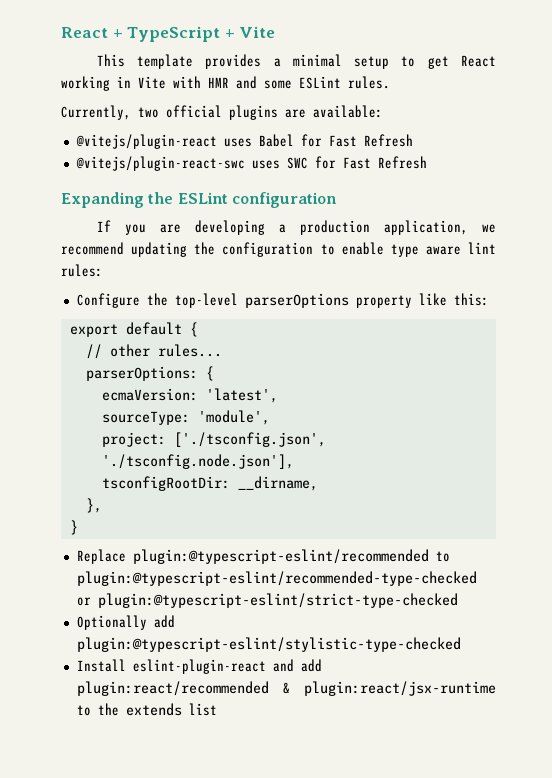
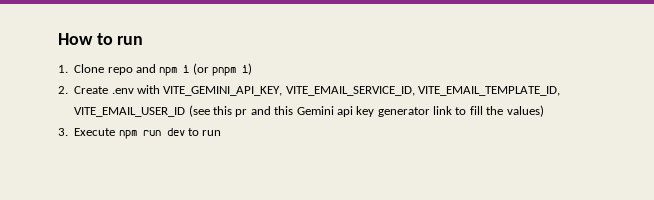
- React + TypeScript + Vite
- This template provides a minimal setup to get React working in Vite with HMR and some ESLint rules.
- Currently, two official plugins are available:
- @vitejs/plugin-react uses Babel for Fast Refresh
- @vitejs/plugin-react-swc uses SWC for Fast Refresh
- Expanding the ESLint configuration
- If you are developing a production application, we recommend updating the configuration to enable type aware lint rules:
- Configure the top-level parserOptions property like this:
- export default {
- // other rules...
- parserOptions: {
- ecmaVersion: 'latest',
- sourceType: 'module',
- project: ['./tsconfig.json', './tsconfig.node.json'],
- tsconfigRootDir: __dirname,
- },
- }
- Replace plugin:@typescript-eslint/recommended to plugin:@typescript-eslint/recommended-type-checked or plugin:@typescript-eslint/strict-type-checked
- Optionally add plugin:@typescript-eslint/stylistic-type-checked
- Install eslint-plugin-react and add plugin:react/recommended & plugin:react/jsx-runtime to the extends list
+ How to run
+ 1. Clone repo and npm i (or pnpm i)
+ 2. Create .env with VITE_GEMINI_API_KEY, VITE_EMAIL_SERVICE_ID, VITE_EMAIL_TEMPLATE_ID, VITE_EMAIL_USER_ID (see this pr and this Gemini api key generator link to fill the values)
+ 3. Execute npm run dev to run

